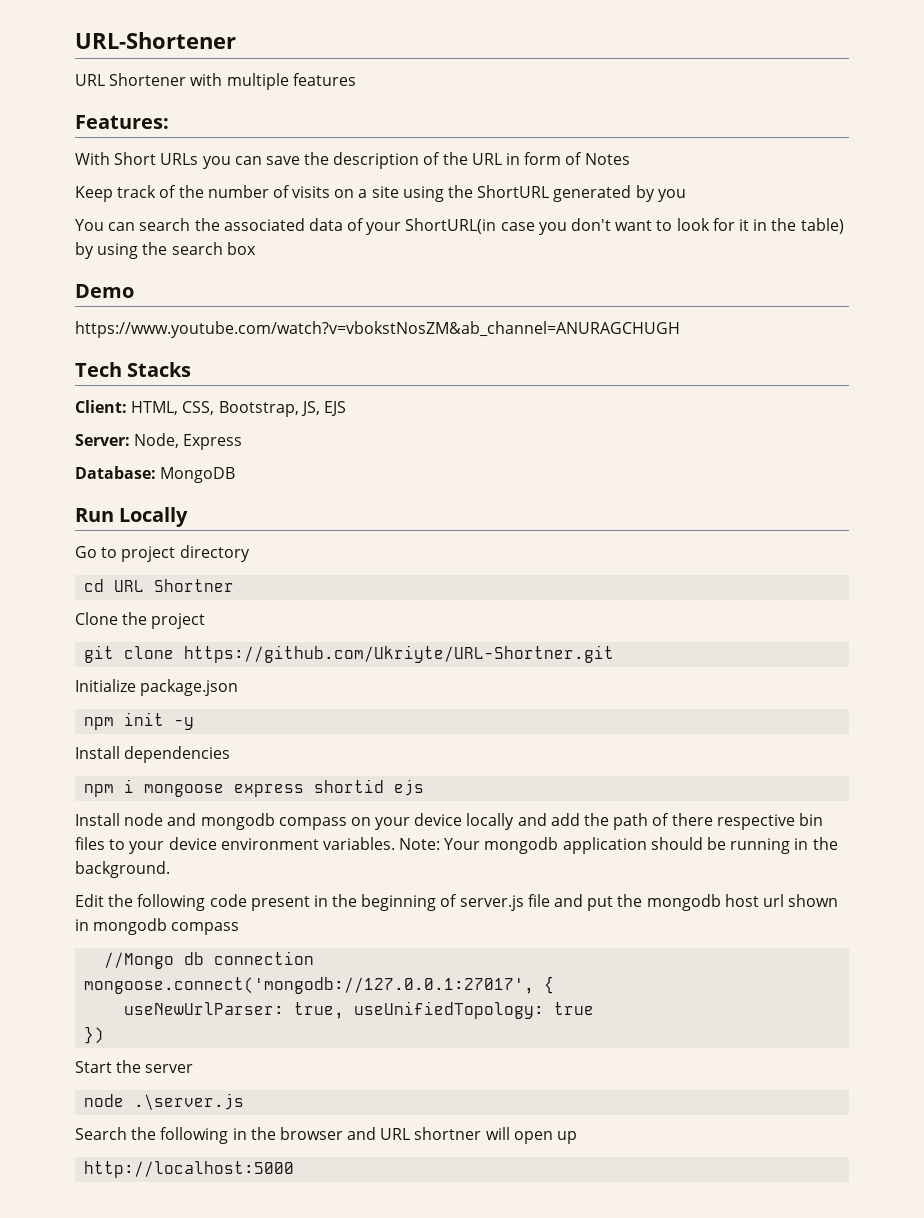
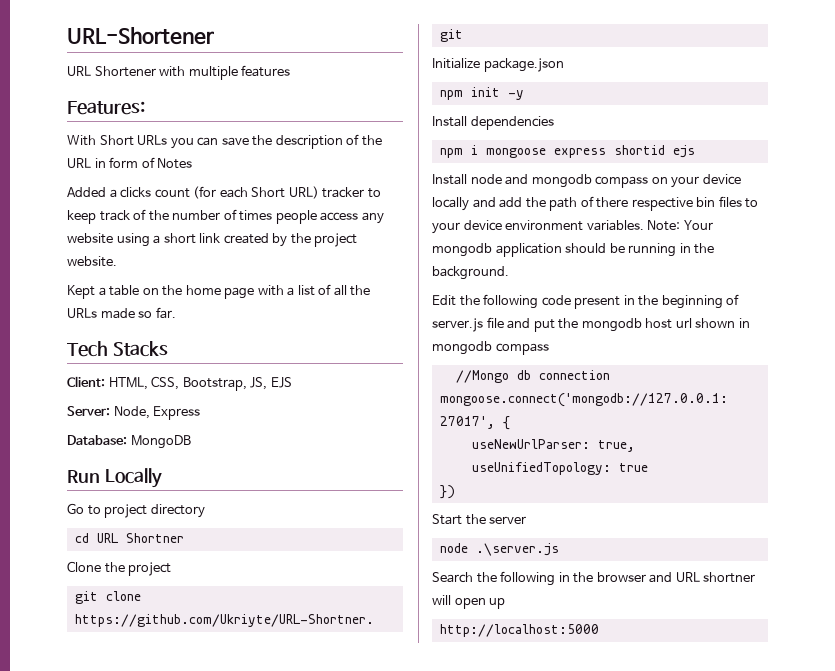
- Keep track of the number of visits on a site using the ShortURL generated by you
- You can search the associated data of your ShortURL(in case you don't want to look for it in the table) by using the search box
- Demo
- https://www.youtube.com/watch?v=vbokstNosZM&ab_channel=ANURAGCHUGH
+ Added a clicks count (for each Short URL) tracker to keep track of the number of times people access any website using a short link created by the project website.
+ Kept a table on the home page with a list of all the URLs made so far.

